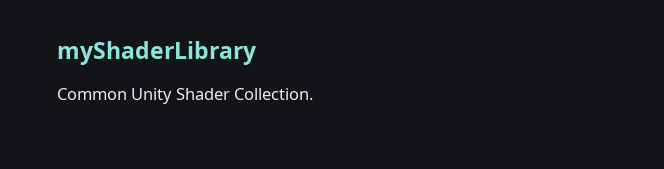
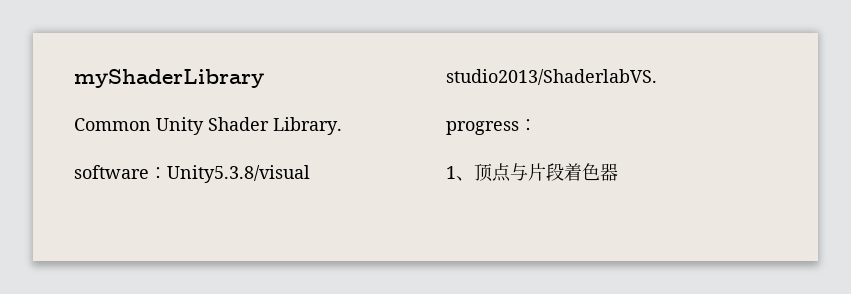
- Common Unity Shader Collection.
+ Common Unity Shader Library.
+ software：Unity5.3.8/visual studio2013/ShaderlabVS.
+ progress：
+ 1、顶点与片段着色器

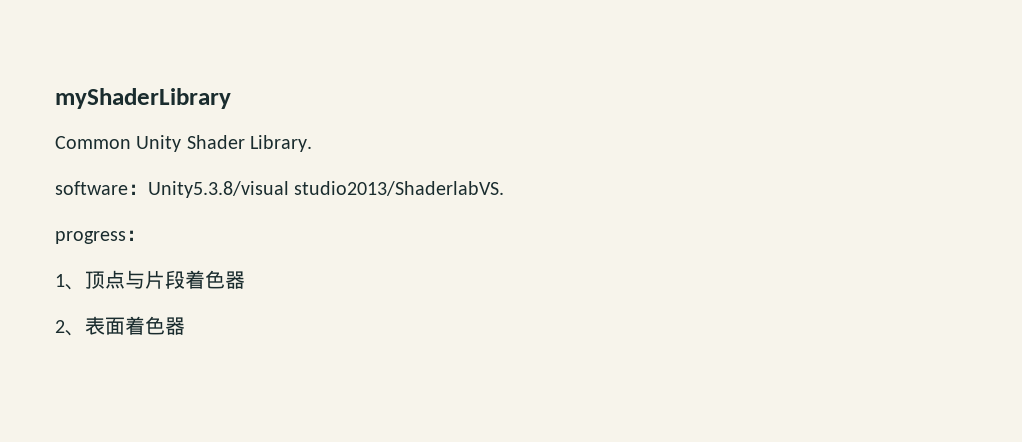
+ 2、表面着色器

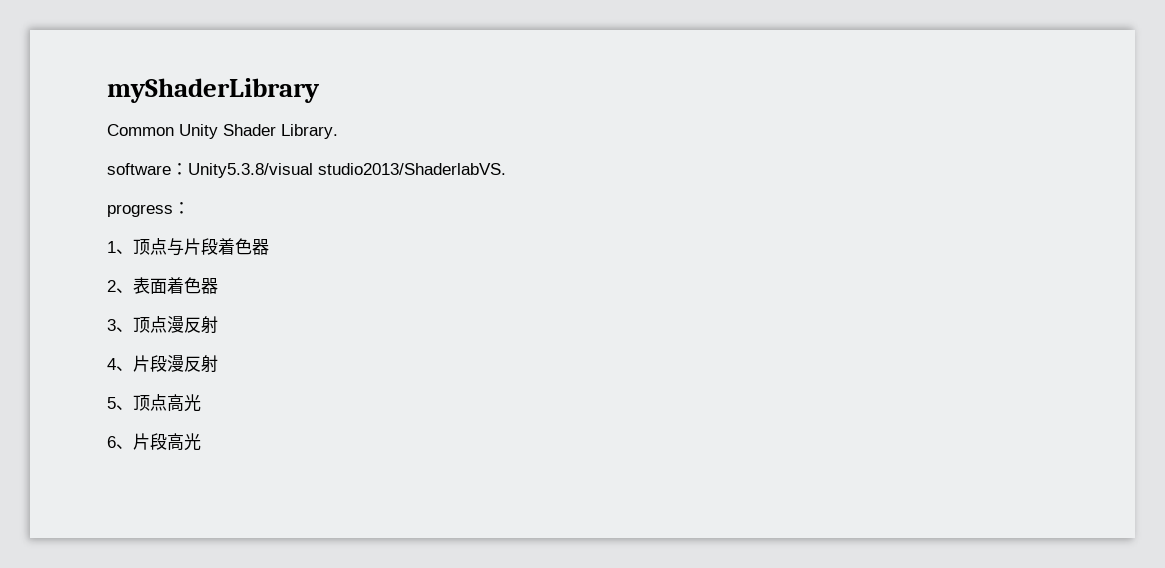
+ 3、顶点漫反射
+ 4、片段漫反射
+ 5、顶点高光
+ 6、片段高光

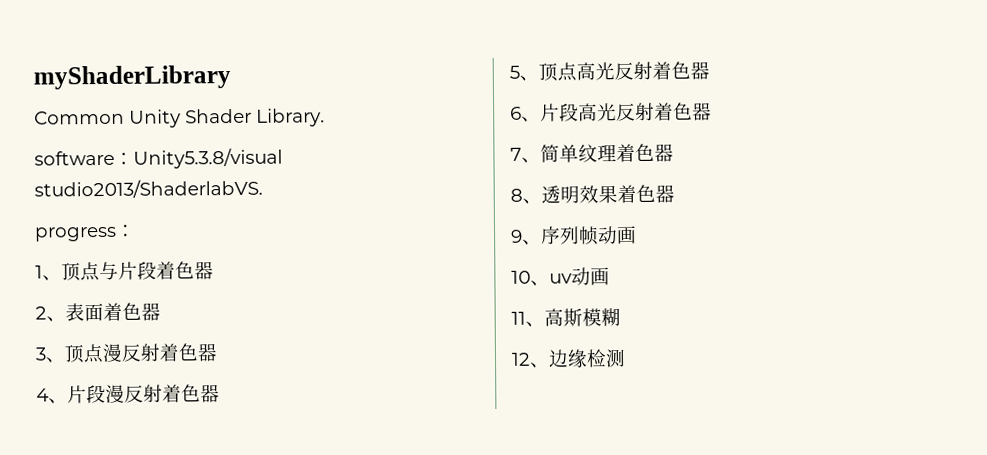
- 3、顶点漫反射
+ 3、顶点漫反射着色器
- 4、片段漫反射
+ 4、片段漫反射着色器
- 5、顶点高光
+ 5、顶点高光反射着色器
- 6、片段高光
+ 6、片段高光反射着色器
+ 7、简单纹理着色器
+ 8、透明效果着色器
+ 9、序列帧动画
+ 10、uv动画
+ 11、高斯模糊
+ 12、边缘检测

